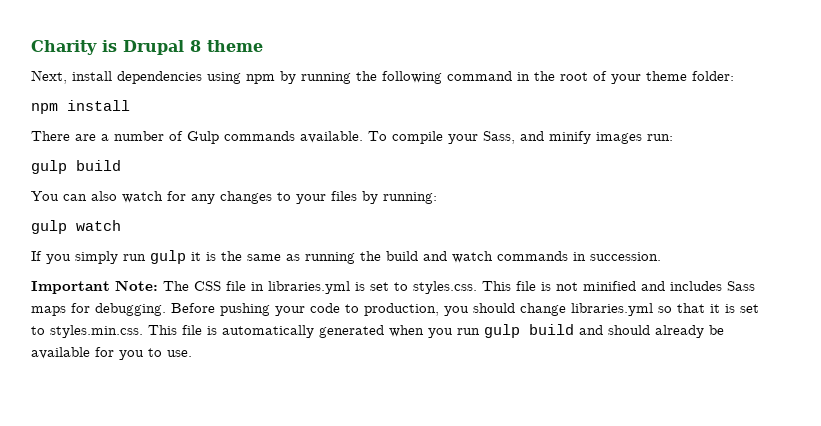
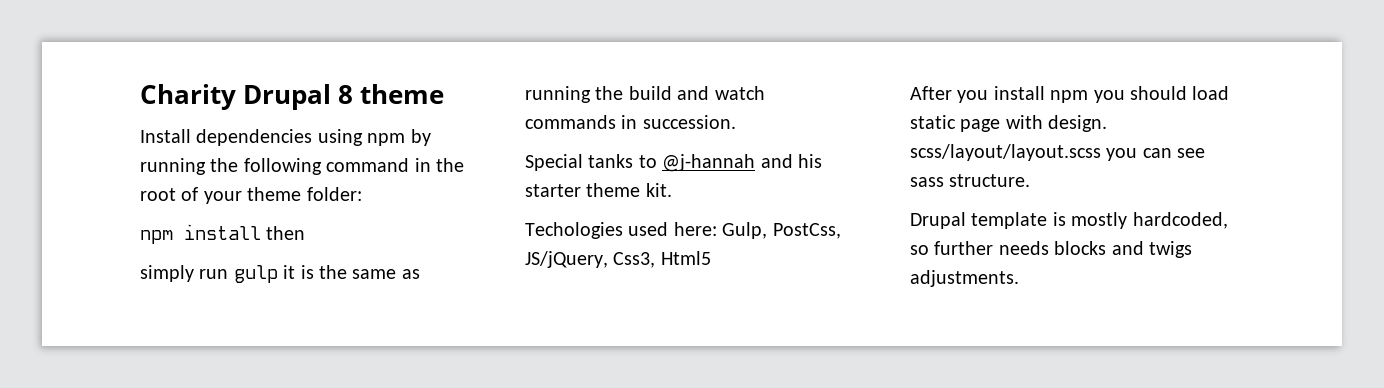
- Charity is Drupal 8 theme
+ Charity Drupal 8 theme
- Next, install dependencies using npm by running the following command in the root of your theme folder:
+ Install dependencies using npm by running the following command in the root of your theme folder:
- npm install
- There are a number of Gulp commands available. To compile your Sass, and minify images run:
- gulp build
- You can also watch for any changes to your files by running:
- gulp watch
- If you simply run gulp it is the same as running the build and watch commands in succession.
+ npm install then
+ simply run gulp it is the same as running the build and watch commands in succession.
- Important Note: The CSS file in libraries.yml is set to styles.css. This file is not minified and includes Sass maps for debugging. Before pushing your code to production, you should change libraries.yml so that it is set to styles.min.css. This file is automatically generated when you run gulp build and should already be available for you to use.
+ Special tanks to @j-hannah and his starter theme kit.
+ Techologies used here: Gulp, PostCss, JS/jQuery, Css3, Html5
+ After you install npm you should load static page with design. scss/layout/layout.scss you can see sass structure.
+ Drupal template is mostly hardcoded, so further needs blocks and twigs adjustments.

